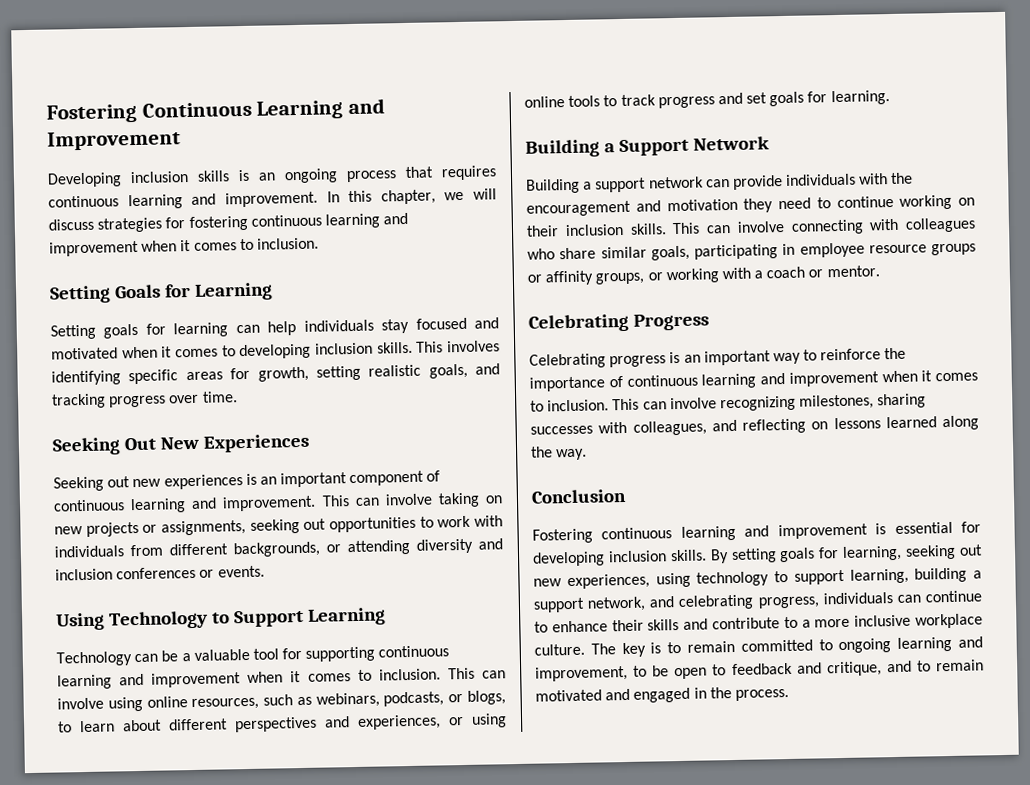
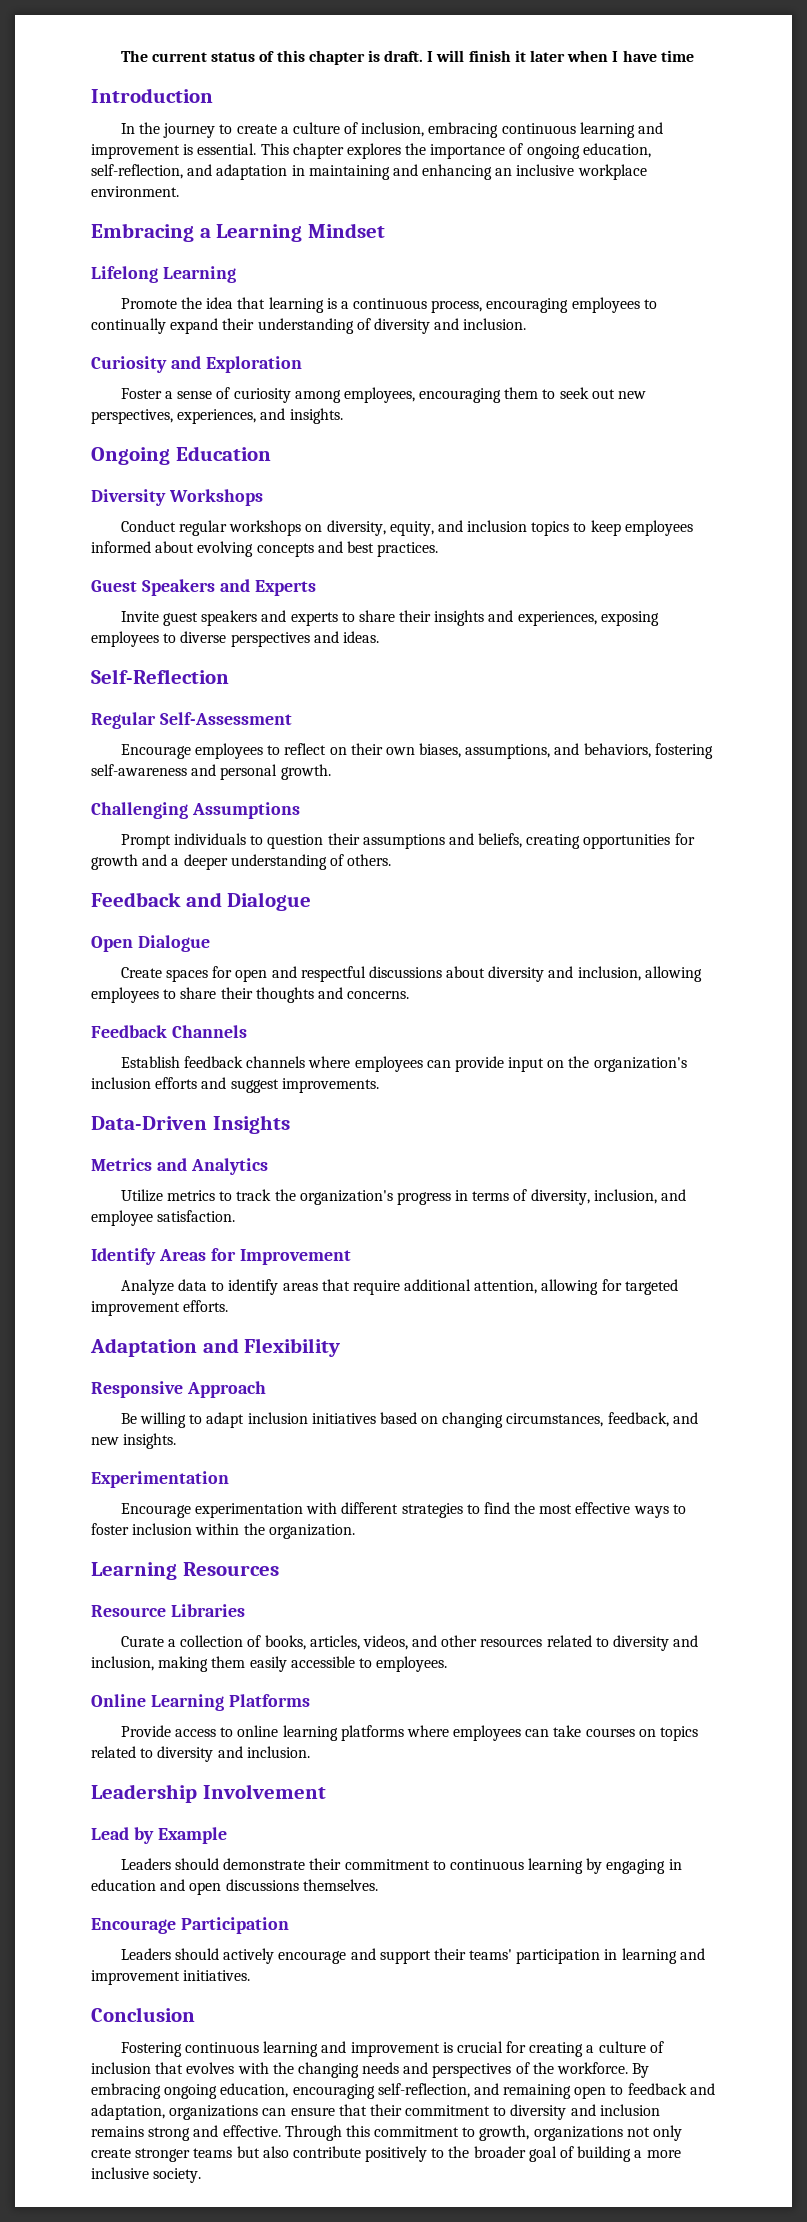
- Fostering Continuous Learning and Improvement
- Developing inclusion skills is an ongoing process that requires continuous learning and improvement. In this chapter, we will discuss strategies for fostering continuous learning and improvement when it comes to inclusion.
- Setting Goals for Learning
- Setting goals for learning can help individuals stay focused and motivated when it comes to developing inclusion skills. This involves identifying specific areas for growth, setting realistic goals, and tracking progress over time.
- Seeking Out New Experiences
- Seeking out new experiences is an important component of continuous learning and improvement. This can involve taking on new projects or assignments, seeking out opportunities to work with individuals from different backgrounds, or attending diversity and inclusion conferences or events.
- Using Technology to Support Learning
- Technology can be a valuable tool for supporting continuous learning and improvement when it comes to inclusion. This can involve using online resources, such as webinars, podcasts, or blogs, to learn about different perspectives and experiences, or using online tools to track progress and set goals for learning.
- Building a Support Network
- Building a support network can provide individuals with the encouragement and motivation they need to continue working on their inclusion skills. This can involve connecting with colleagues who share similar goals, participating in employee resource groups or affinity groups, or working with a coach or mentor.
- Celebrating Progress
- Celebrating progress is an important way to reinforce the importance of continuous learning and improvement when it comes to inclusion. This can involve recognizing milestones, sharing successes with colleagues, and reflecting on lessons learned along the way.
+ The current status of this chapter is draft. I will finish it later when I have time
+ Introduction
+ In the journey to create a culture of inclusion, embracing continuous learning and improvement is essential. This chapter explores the importance of ongoing education, self-reflection, and adaptation in maintaining and enhancing an inclusive workplace environment.
+ Embracing a Learning Mindset
+ Lifelong Learning
+ Promote the idea that learning is a continuous process, encouraging employees to continually expand their understanding of diversity and inclusion.
+ Curiosity and Exploration
+ Foster a sense of curiosity among employees, encouraging them to seek out new perspectives, experiences, and insights.
+ Ongoing Education
+ Diversity Workshops
+ Conduct regular workshops on diversity, equity, and inclusion topics to keep employees informed about evolving concepts and best practices.
+ Guest Speakers and Experts
+ Invite guest speakers and experts to share their insights and experiences, exposing employees to diverse perspectives and ideas.
+ Self-Reflection
+ Regular Self-Assessment
+ Encourage employees to reflect on their own biases, assumptions, and behaviors, fostering self-awareness and personal growth.
+ Challenging Assumptions
+ Prompt individuals to question their assumptions and beliefs, creating opportunities for growth and a deeper understanding of others.
+ Feedback and Dialogue
+ Open Dialogue
+ Create spaces for open and respectful discussions about diversity and inclusion, allowing employees to share their thoughts and concerns.
+ Feedback Channels
+ Establish feedback channels where employees can provide input on the organization's inclusion efforts and suggest improvements.
+ Data-Driven Insights
+ Metrics and Analytics
+ Utilize metrics to track the organization's progress in terms of diversity, inclusion, and employee satisfaction.
+ Identify Areas for Improvement
+ Analyze data to identify areas that require additional attention, allowing for targeted improvement efforts.
+ Adaptation and Flexibility
+ Responsive Approach
+ Be willing to adapt inclusion initiatives based on changing circumstances, feedback, and new insights.
+ Experimentation
+ Encourage experimentation with different strategies to find the most effective ways to foster inclusion within the organization.
+ Learning Resources
+ Resource Libraries
+ Curate a collection of books, articles, videos, and other resources related to diversity and inclusion, making them easily accessible to employees.
+ Online Learning Platforms
+ Provide access to online learning platforms where employees can take courses on topics related to diversity and inclusion.
+ Leadership Involvement
+ Lead by Example
+ Leaders should demonstrate their commitment to continuous learning by engaging in education and open discussions themselves.
+ Encourage Participation
+ Leaders should actively encourage and support their teams' participation in learning and improvement initiatives.
- Fostering continuous learning and improvement is essential for developing inclusion skills. By setting goals for learning, seeking out new experiences, using technology to support learning, building a support network, and celebrating progress, individuals can continue to enhance their skills and contribute to a more inclusive workplace culture. The key is to remain committed to ongoing learning and improvement, to be open to feedback and critique, and to remain motivated and engaged in the process.
+ Fostering continuous learning and improvement is crucial for creating a culture of inclusion that evolves with the changing needs and perspectives of the workforce. By embracing ongoing education, encouraging self-reflection, and remaining open to feedback and adaptation, organizations can ensure that their commitment to diversity and inclusion remains strong and effective. Through this commitment to growth, organizations not only create stronger teams but also contribute positively to the broader goal of building a more inclusive society.

